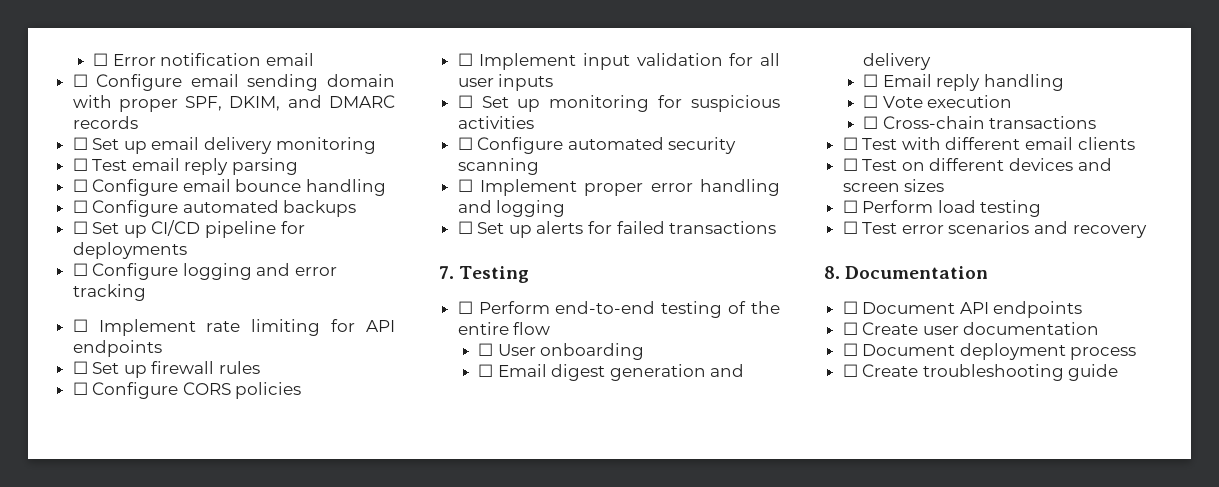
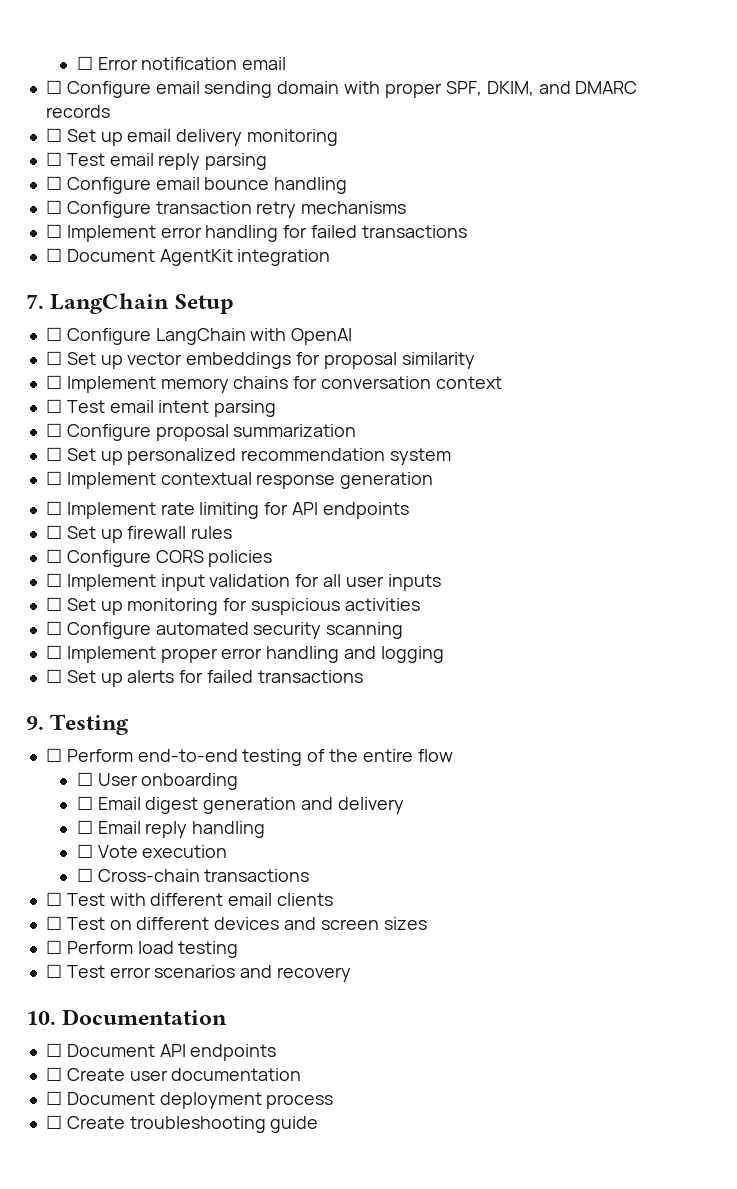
- ☐ Configure automated backups
- ☐ Set up CI/CD pipeline for deployments
- ☐ Configure logging and error tracking
+ ☐ Configure transaction retry mechanisms
+ ☐ Implement error handling for failed transactions
+ ☐ Document AgentKit integration
+ 7. LangChain Setup
+ ☐ Configure LangChain with OpenAI
+ ☐ Set up vector embeddings for proposal similarity
+ ☐ Implement memory chains for conversation context
+ ☐ Test email intent parsing
+ ☐ Configure proposal summarization
+ ☐ Set up personalized recommendation system
+ ☐ Implement contextual response generation
- 7. Testing
+ 9. Testing
- 8. Documentation
+ 10. Documentation

